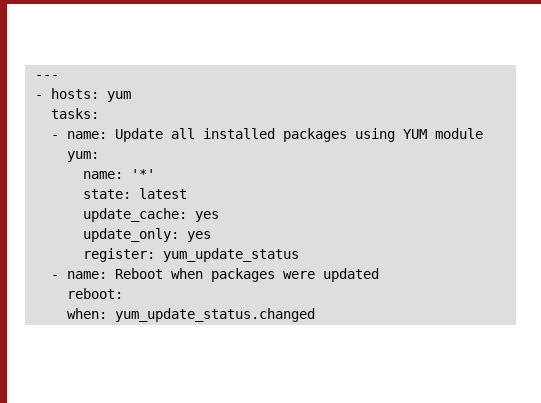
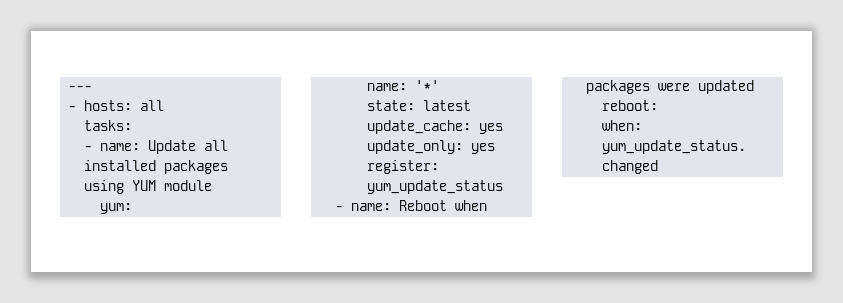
- - hosts: yum
+ - hosts: all

